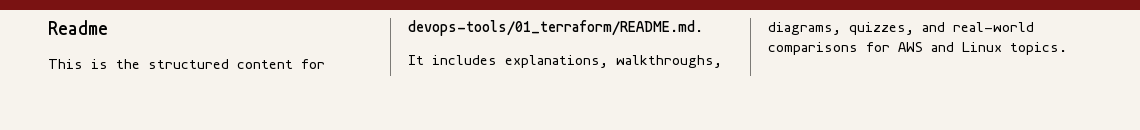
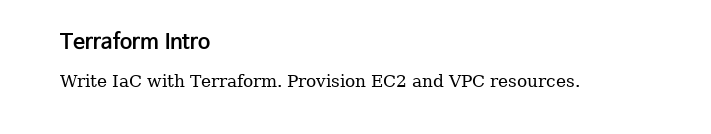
- Readme
- This is the structured content for devops-tools/01_terraform/README.md.
- It includes explanations, walkthroughs, diagrams, quizzes, and real-world comparisons for AWS and Linux topics.
+ Terraform Intro
+ Write IaC with Terraform. Provision EC2 and VPC resources.

